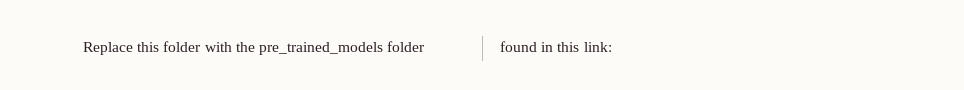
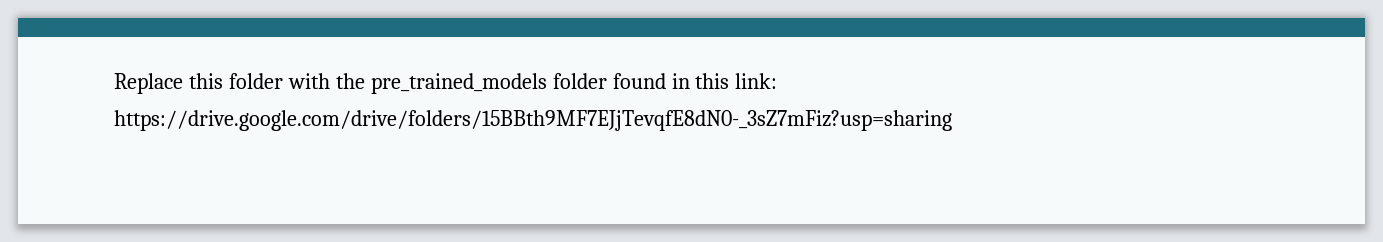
- Replace this folder with the pre_trained_models folder found in this link:
+ Replace this folder with the pre_trained_models folder found in this link: https://drive.google.com/drive/folders/15BBth9MF7EJjTevqfE8dN0-_3sZ7mFiz?usp=sharing

